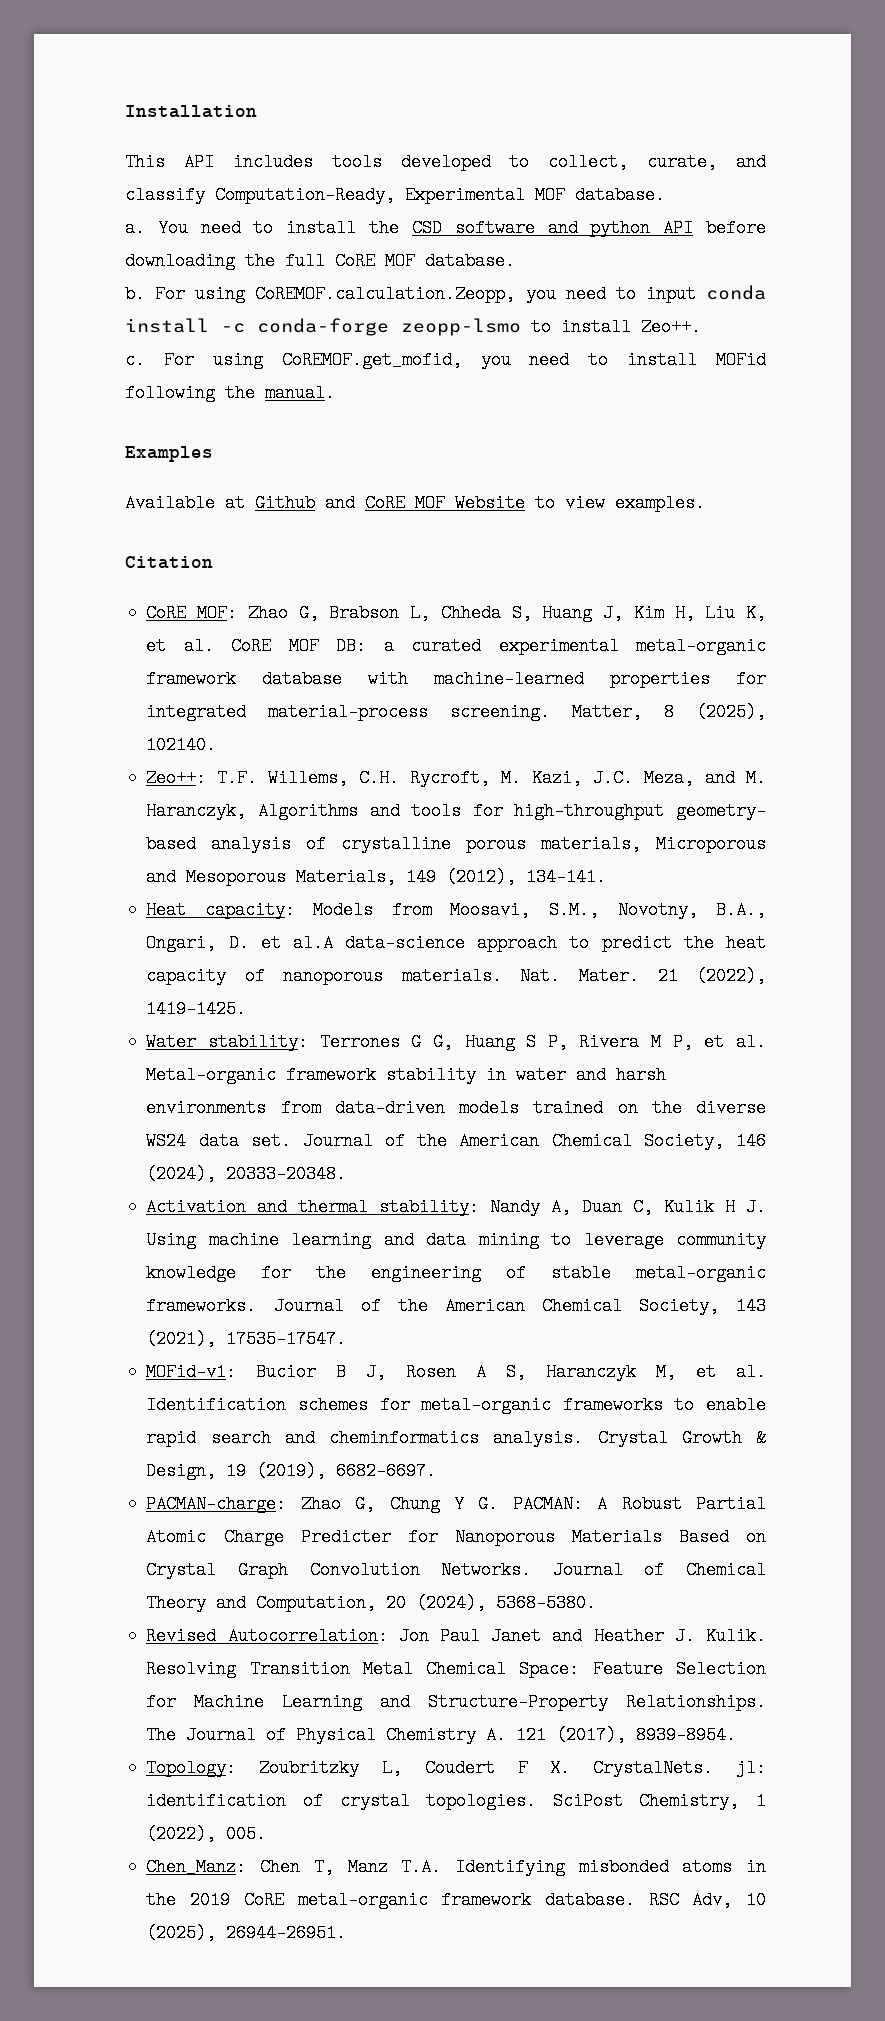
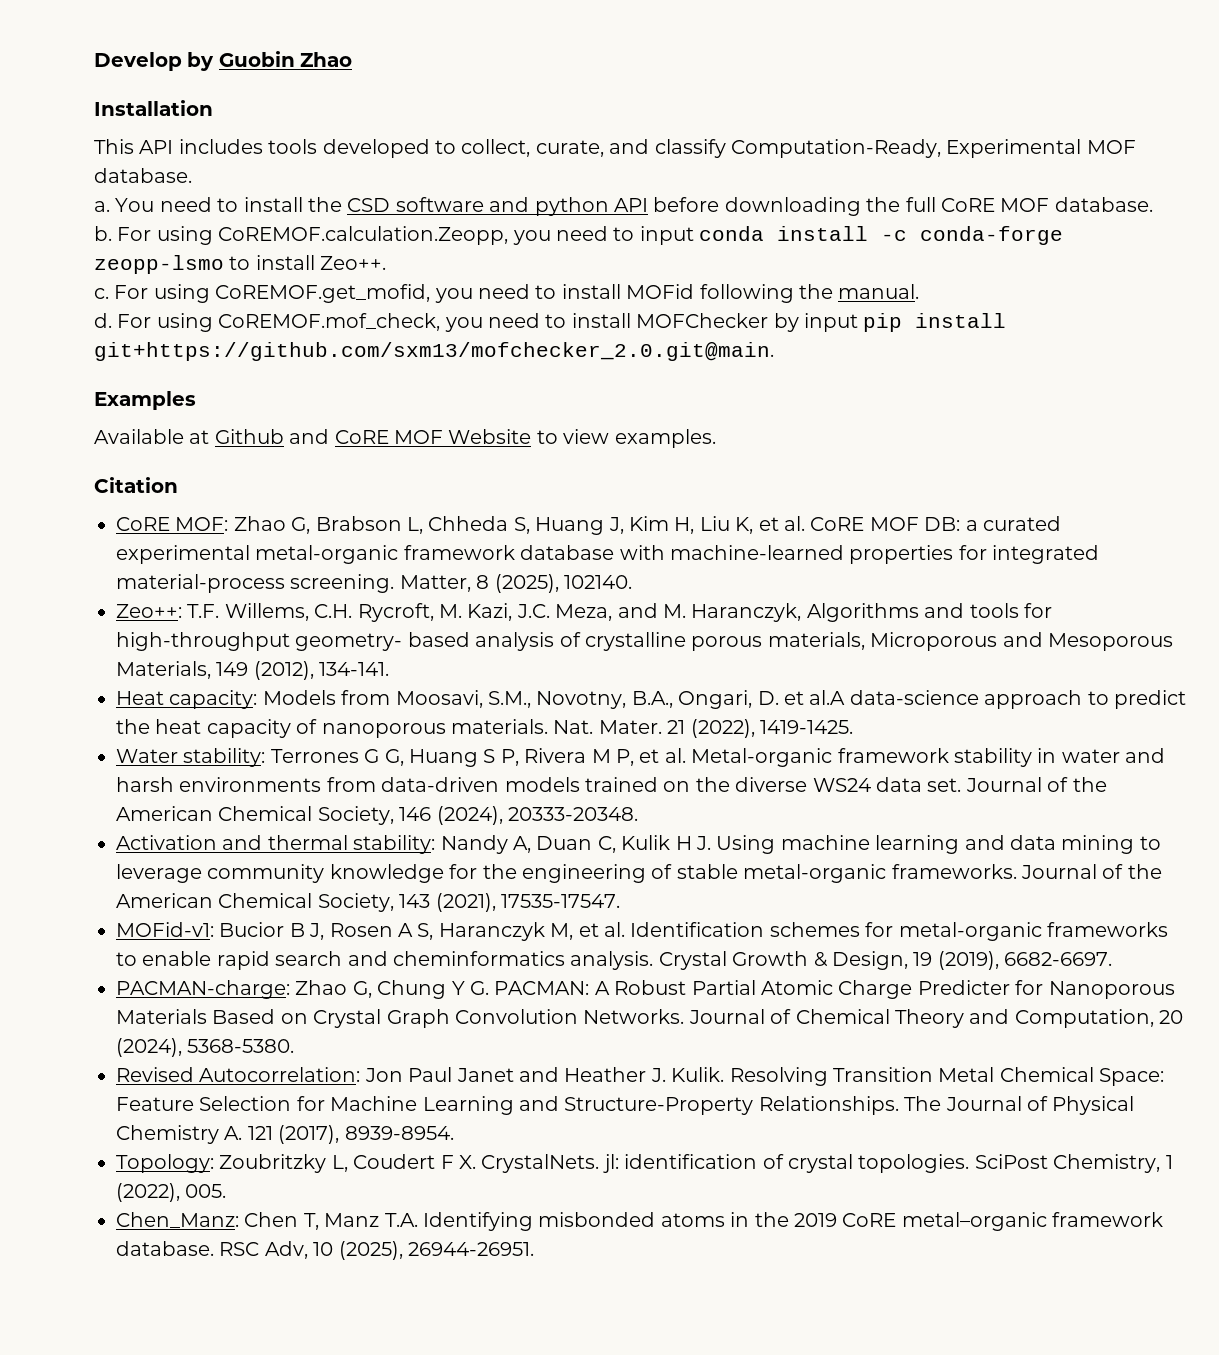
+ Develop by Guobin Zhao
+ d. For using CoREMOF.mof_check, you need to install MOFChecker by input pip install git+https://github.com/sxm13/mofchecker_2.0.git@main.

